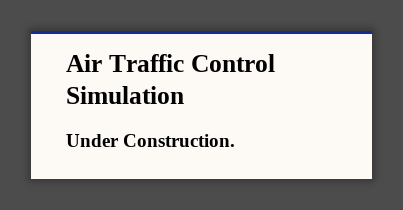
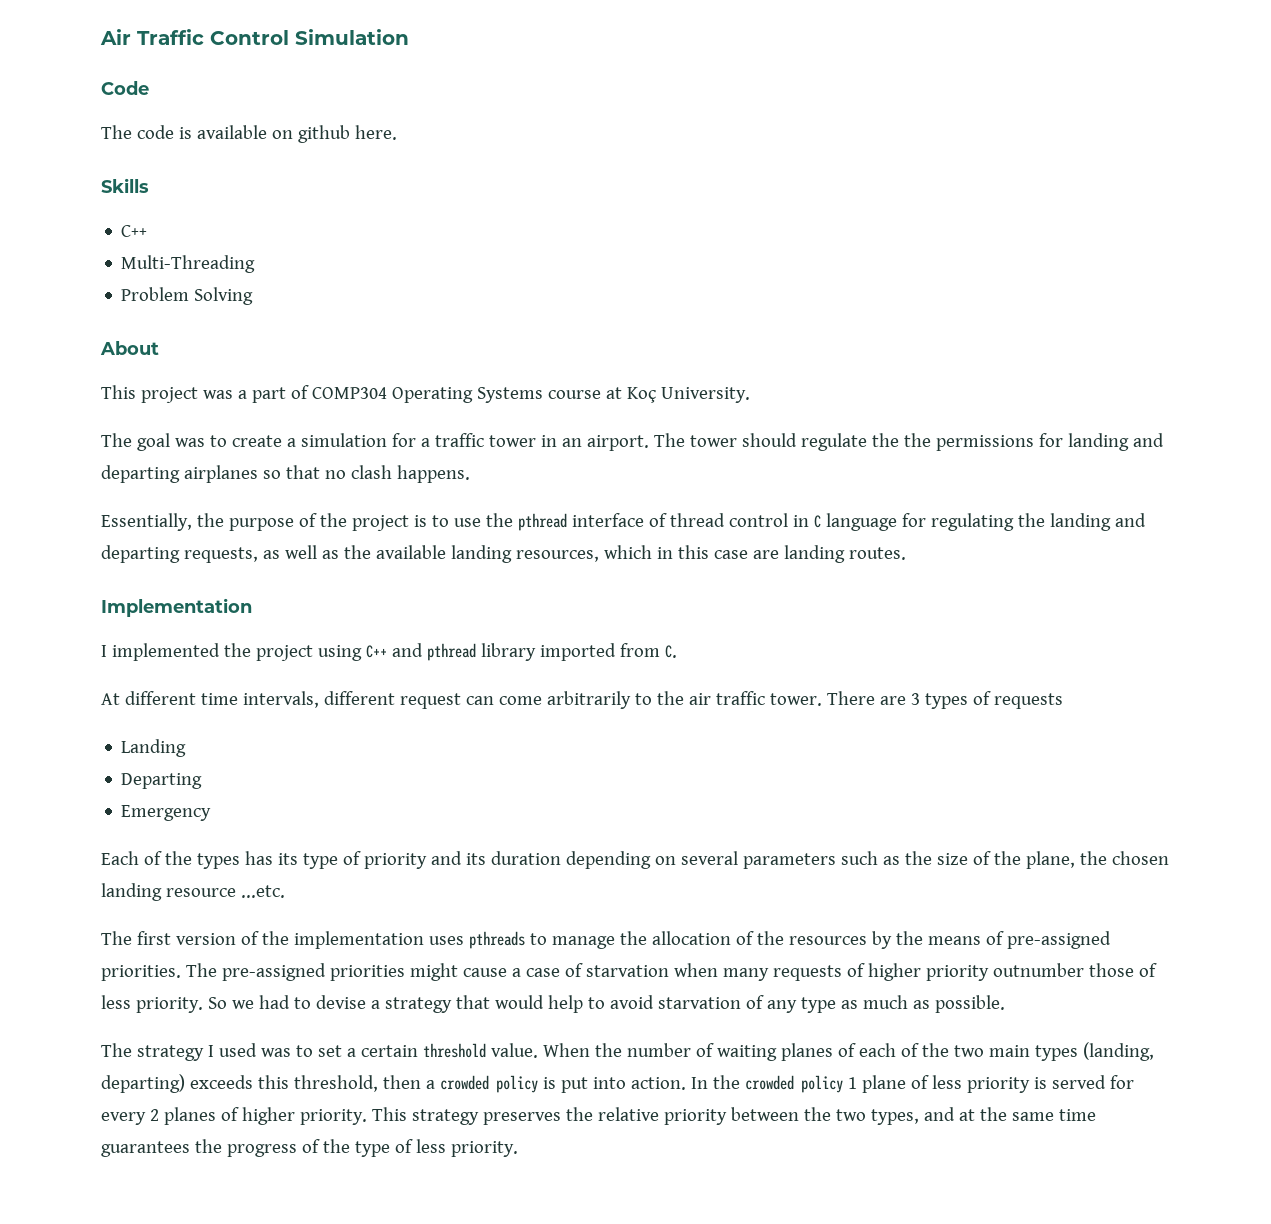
- Under Construction.
+ Code
+ The code is available on github here.
+ Skills
+ C++
+ Multi-Threading
+ Problem Solving
+ About
+ This project was a part of COMP304 Operating Systems course at Koç University.
+ The goal was to create a simulation for a traffic tower in an airport. The tower should regulate the the permissions for landing and departing airplanes so that no clash happens.
+ Essentially, the purpose of the project is to use the pthread interface of thread control in C language for regulating the landing and departing requests, as well as the available landing resources, which in this case are landing routes.
+ Implementation
+ I implemented the project using C++ and pthread library imported from C.
+ At different time intervals, different request can come arbitrarily to the air traffic tower. There are 3 types of requests
+ Landing
+ Departing
+ Emergency
+ Each of the types has its type of priority and its duration depending on several parameters such as the size of the plane, the chosen landing resource ...etc.
+ The first version of the implementation uses pthreads to manage the allocation of the resources by the means of pre-assigned priorities. The pre-assigned priorities might cause a case of starvation when many requests of higher priority outnumber those of less priority. So we had to devise a strategy that would help to avoid starvation of any type as much as possible.
+ The strategy I used was to set a certain threshold value. When the number of waiting planes of each of the two main types (landing, departing) exceeds this threshold, then a crowded policy is put into action. In the crowded policy 1 plane of less priority is served for every 2 planes of higher priority. This strategy preserves the relative priority between the two types, and at the same time guarantees the progress of the type of less priority.

